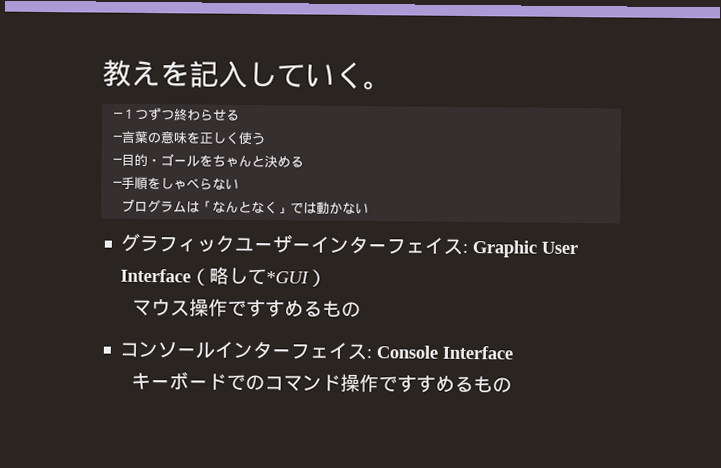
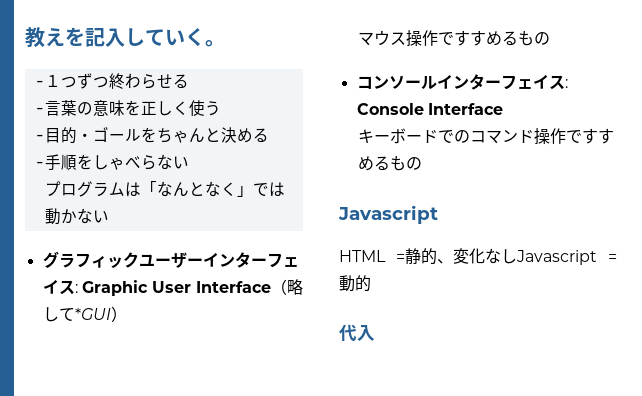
  キーボードでのコマンド操作ですすめるもの
+ Javascript
+ HTML =静的、変化なしJavascript =動的
+ 代入

